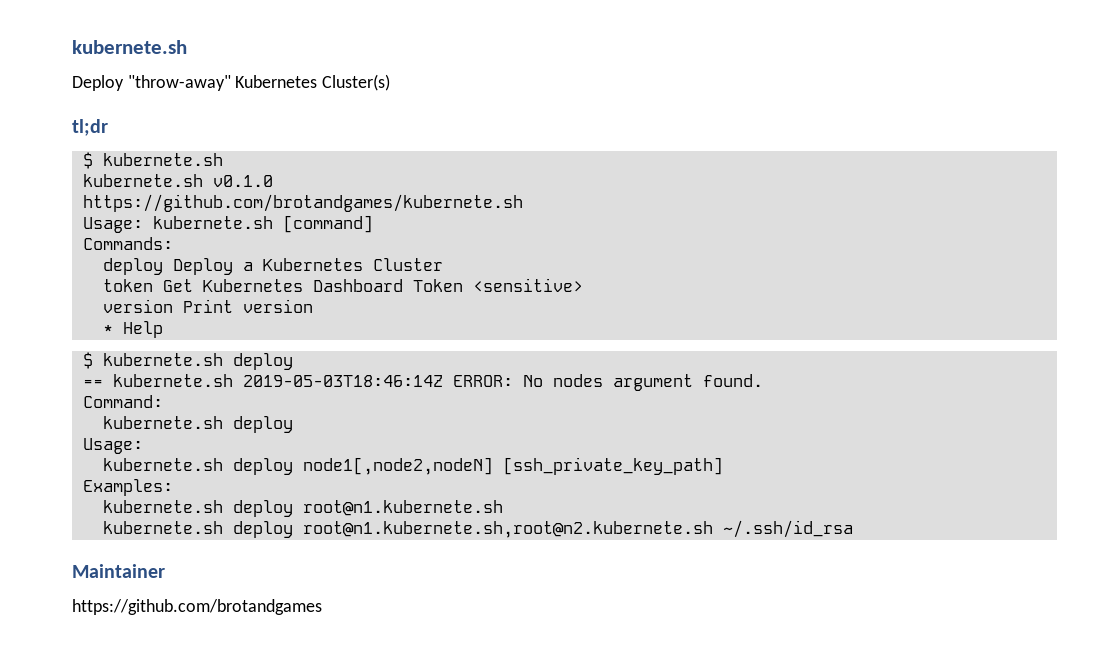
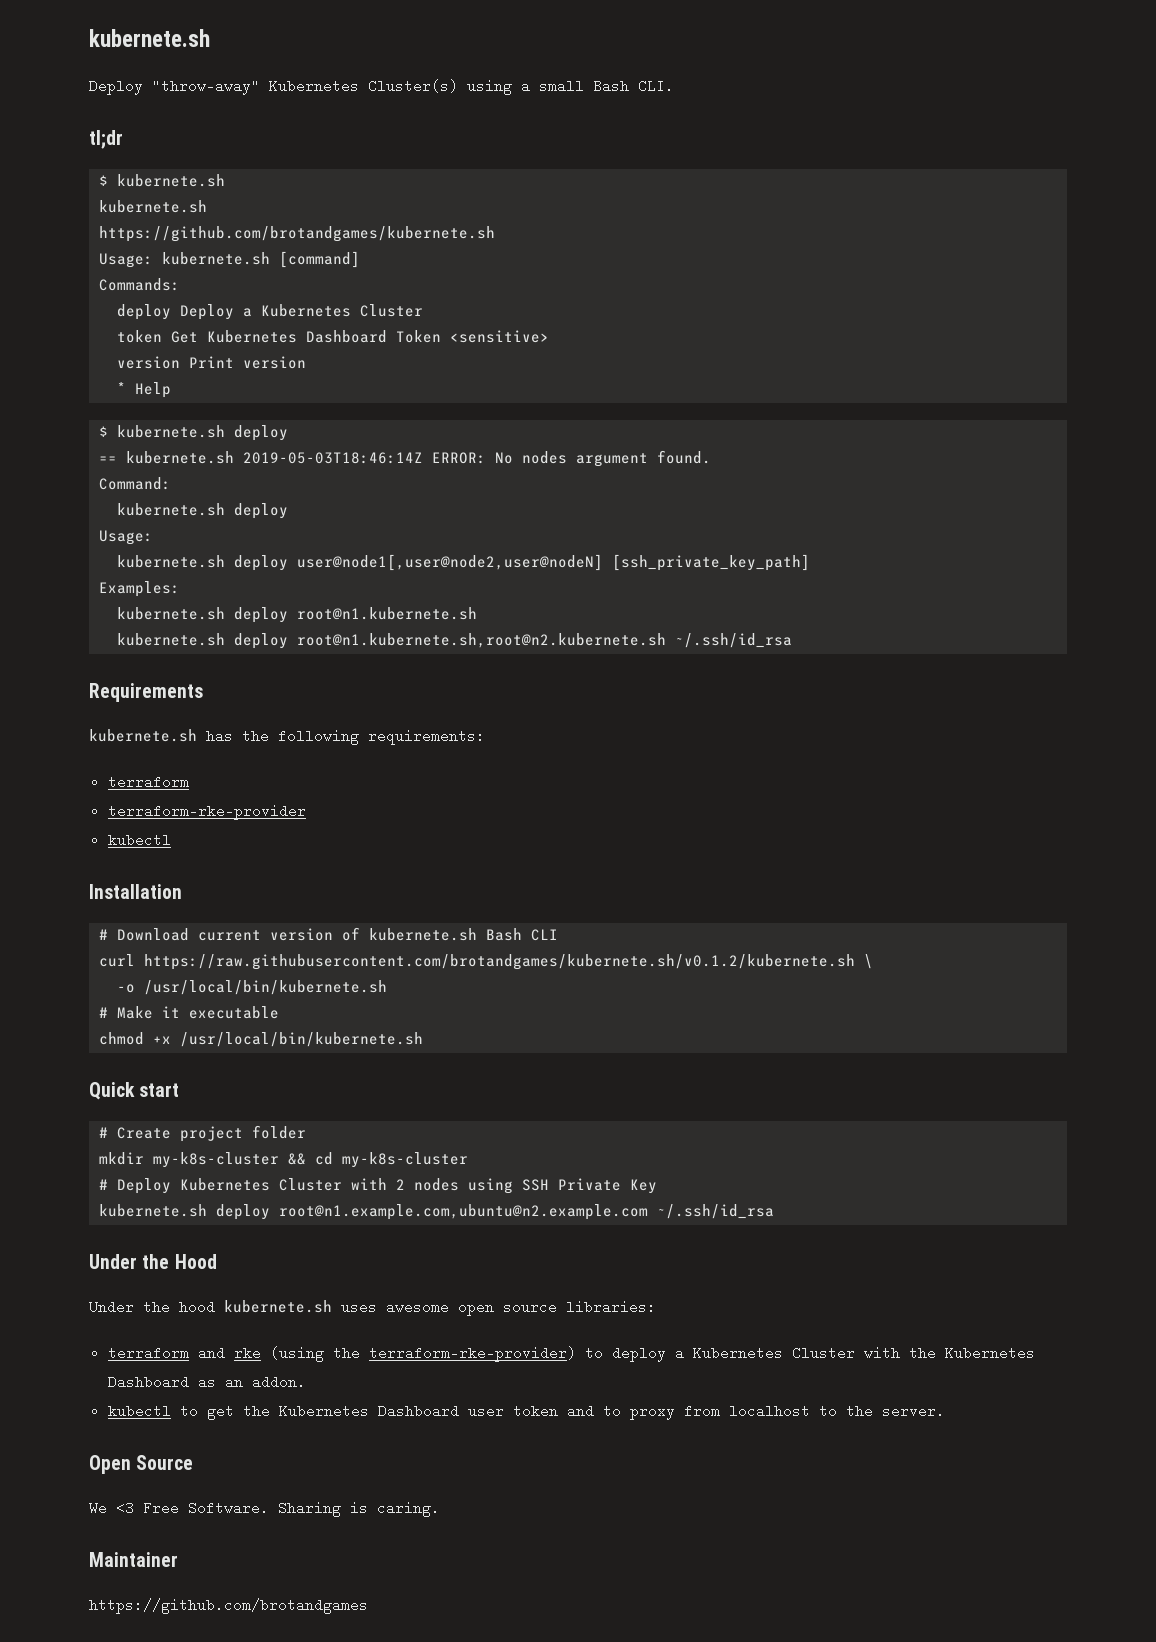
- Deploy "throw-away" Kubernetes Cluster(s)
+ Deploy "throw-away" Kubernetes Cluster(s) using a small Bash CLI.
  tl;dr
  $ kubernete.sh
- kubernete.sh v0.1.0
+ kubernete.sh
- kubernete.sh deploy node1[,node2,nodeN] [ssh_private_key_path]
+ kubernete.sh deploy user@node1[,user@node2,user@nodeN] [ssh_private_key_path]
+ Requirements
+ kubernete.sh has the following requirements:
+ terraform
+ terraform-rke-provider
+ kubectl
+ Installation
+ # Download current version of kubernete.sh Bash CLI
+ curl https://raw.githubusercontent.com/brotandgames/kubernete.sh/v0.1.2/kubernete.sh \
+ -o /usr/local/bin/kubernete.sh
+ # Make it executable
+ chmod +x /usr/local/bin/kubernete.sh
+ Quick start
+ # Create project folder
+ mkdir my-k8s-cluster && cd my-k8s-cluster
+ # Deploy Kubernetes Cluster with 2 nodes using SSH Private Key
+ kubernete.sh deploy root@n1.example.com,ubuntu@n2.example.com ~/.ssh/id_rsa
+ Under the Hood
+ Under the hood kubernete.sh uses awesome open source libraries:
+ terraform and rke (using the terraform-rke-provider) to deploy a Kubernetes Cluster with the Kubernetes Dashboard as an addon.
+ kubectl to get the Kubernetes Dashboard user token and to proxy from localhost to the server.
+ Open Source
+ We <3 Free Software. Sharing is caring.

